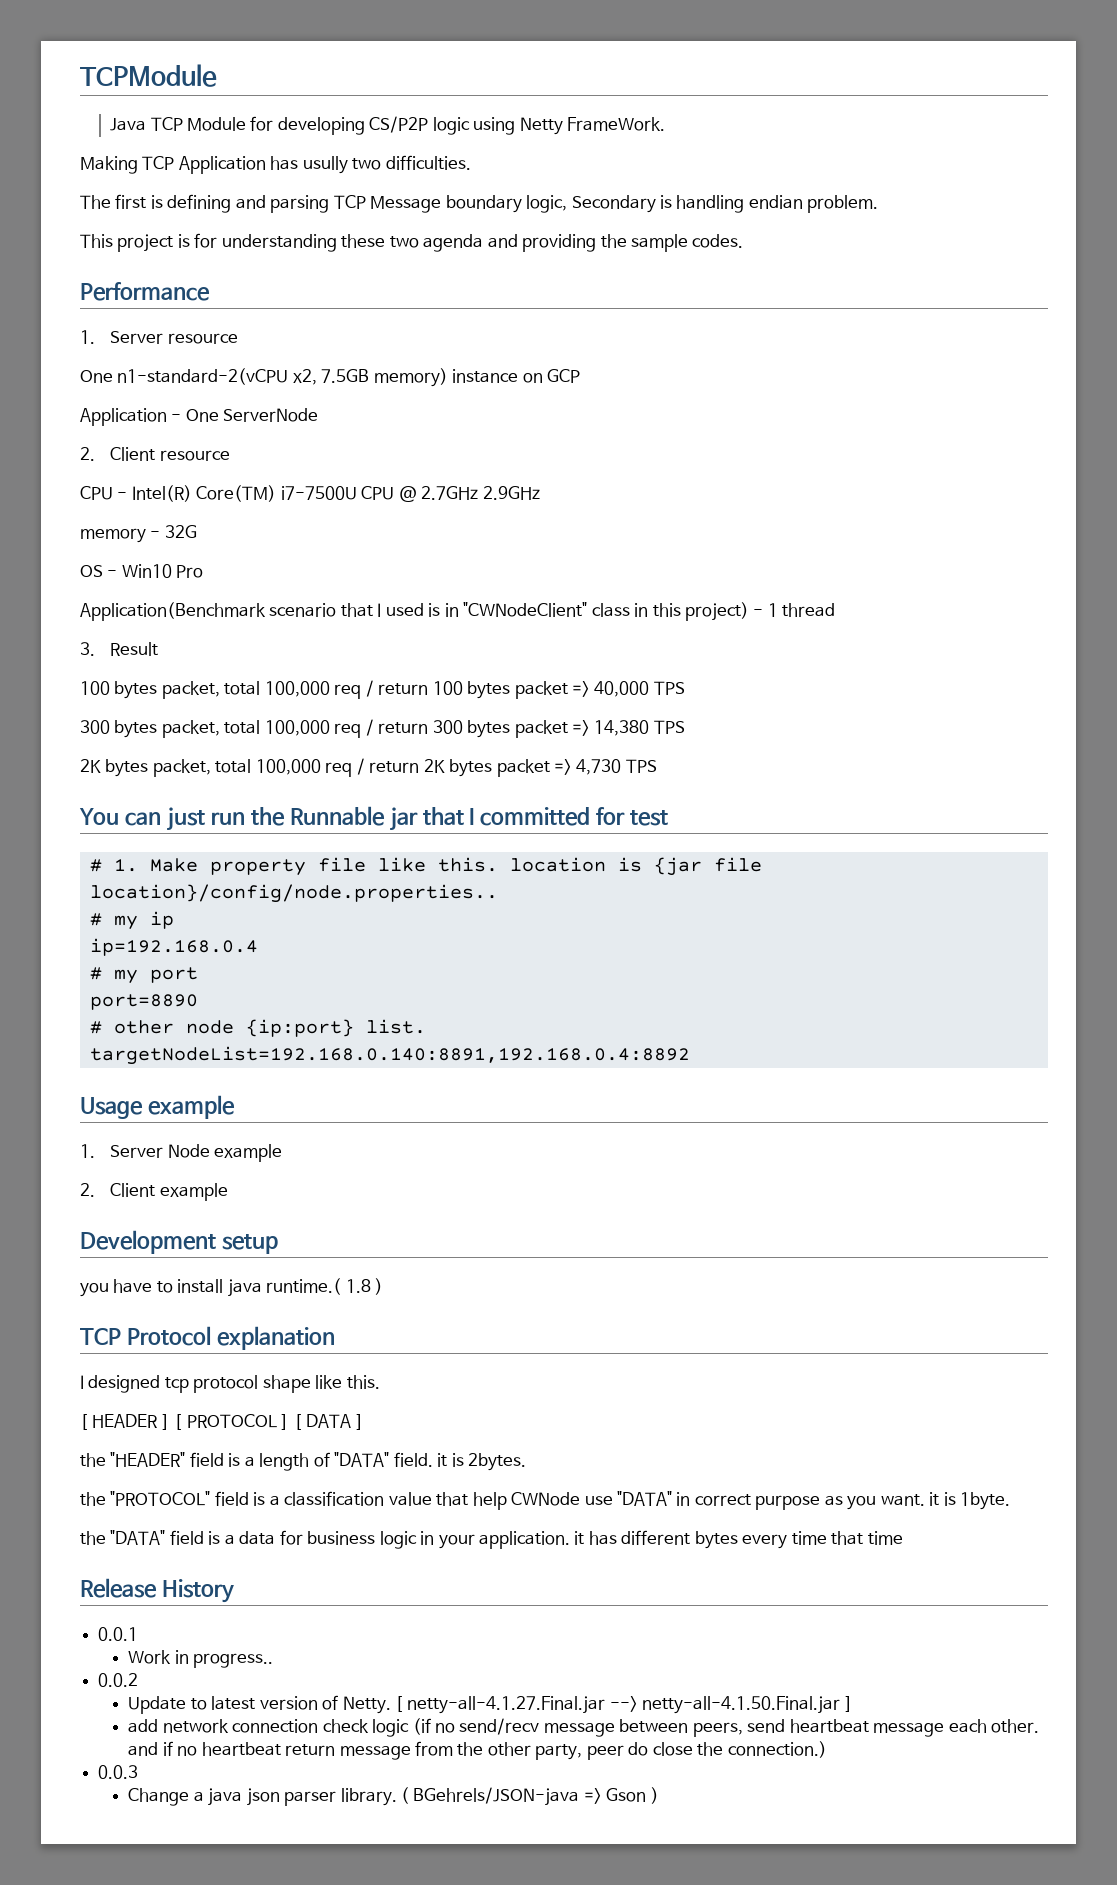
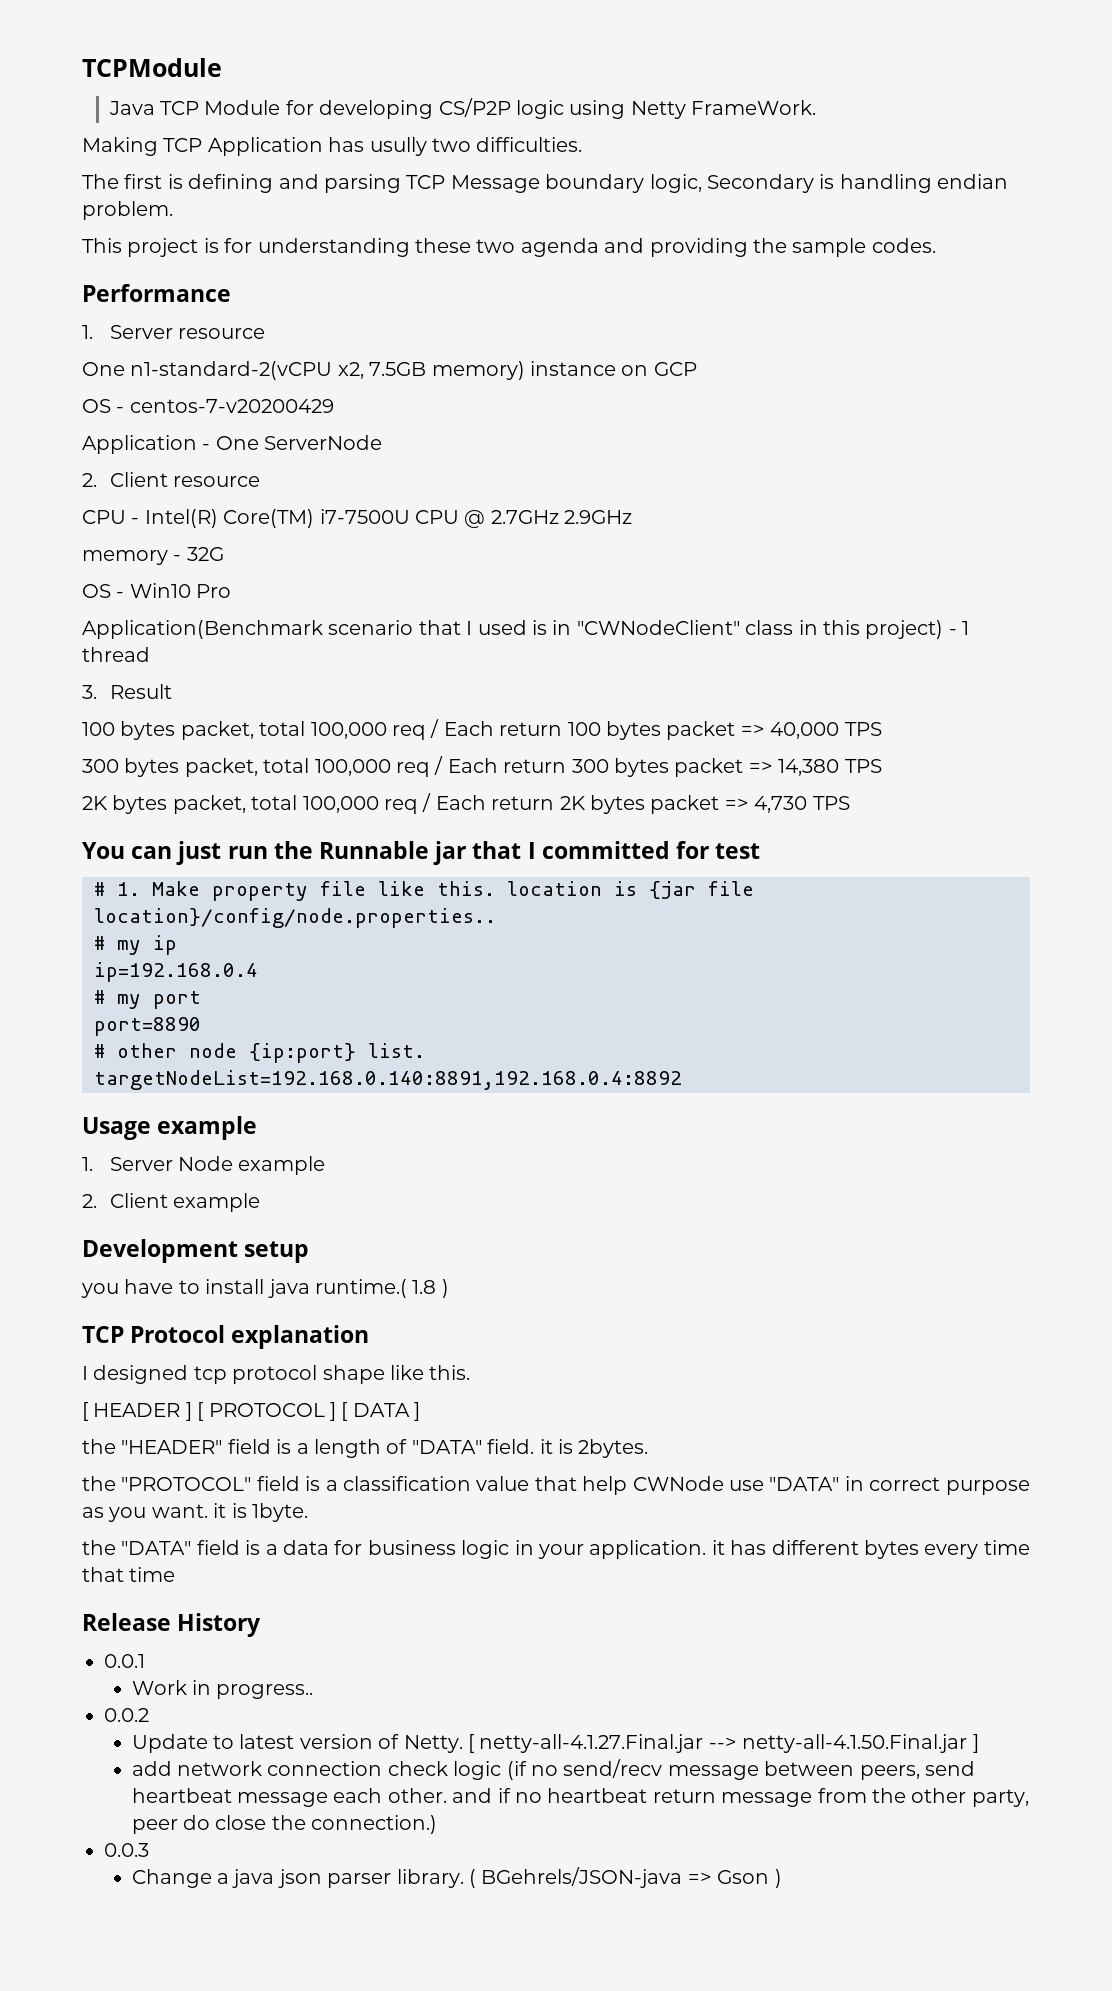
+ OS - centos-7-v20200429
- 100 bytes packet, total 100,000 req / return 100 bytes packet => 40,000 TPS
+ 100 bytes packet, total 100,000 req / Each return 100 bytes packet => 40,000 TPS
- 300 bytes packet, total 100,000 req / return 300 bytes packet => 14,380 TPS
+ 300 bytes packet, total 100,000 req / Each return 300 bytes packet => 14,380 TPS
- 2K bytes packet, total 100,000 req / return 2K bytes packet => 4,730 TPS
+ 2K bytes packet, total 100,000 req / Each return 2K bytes packet => 4,730 TPS

